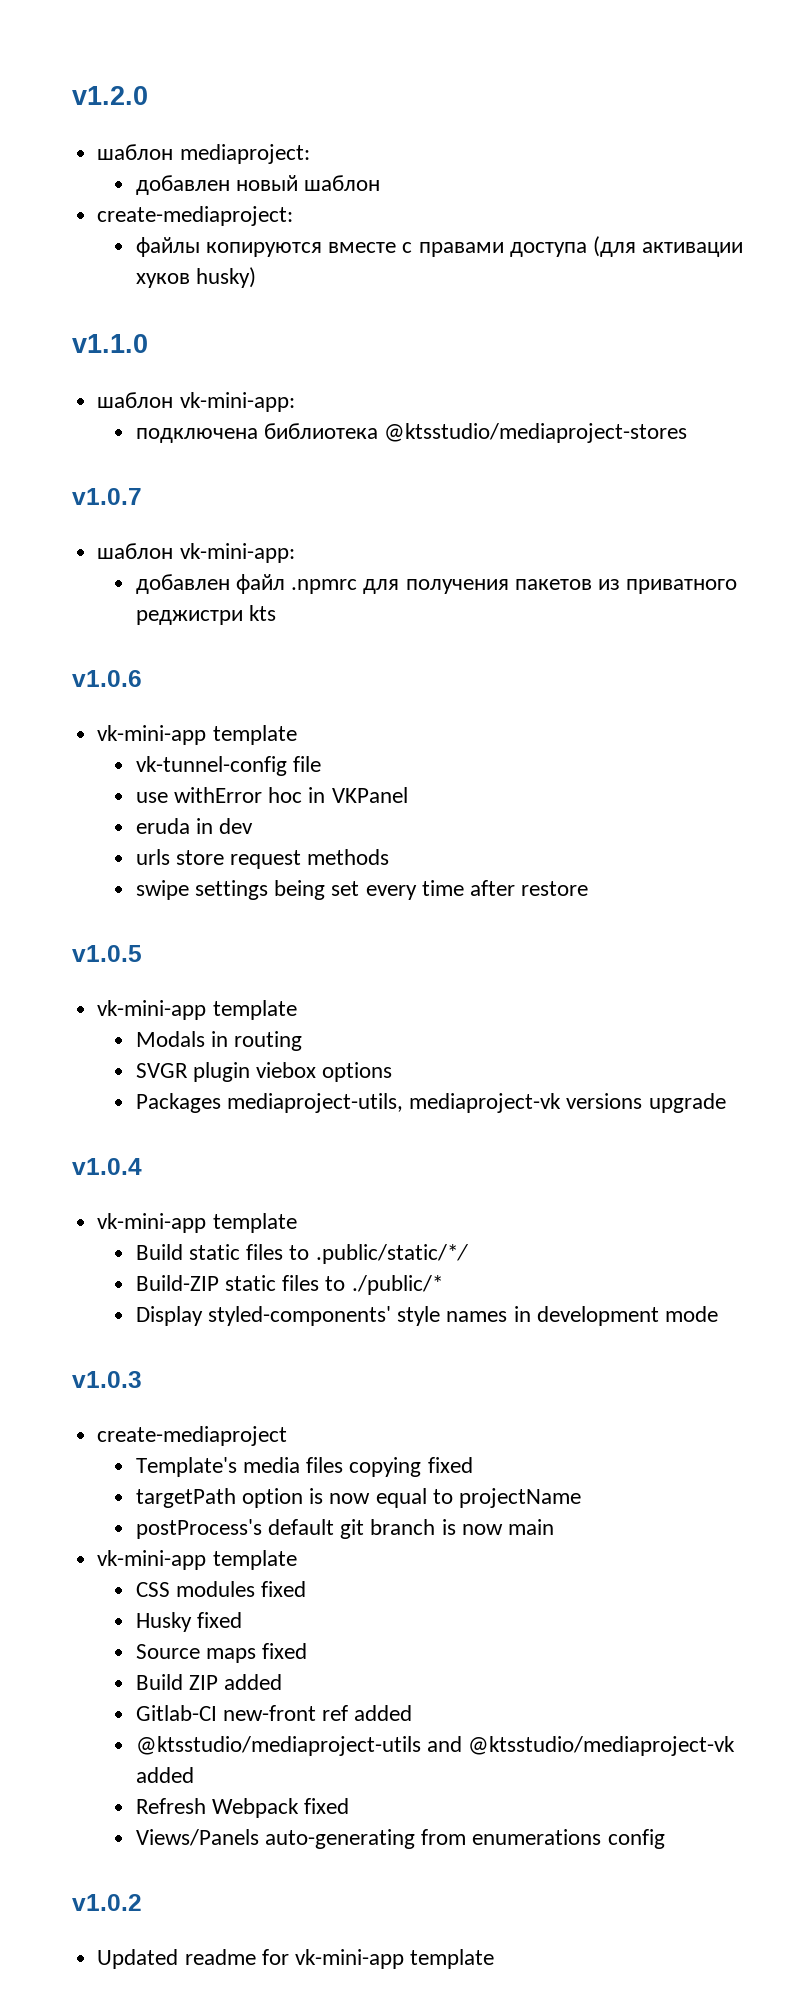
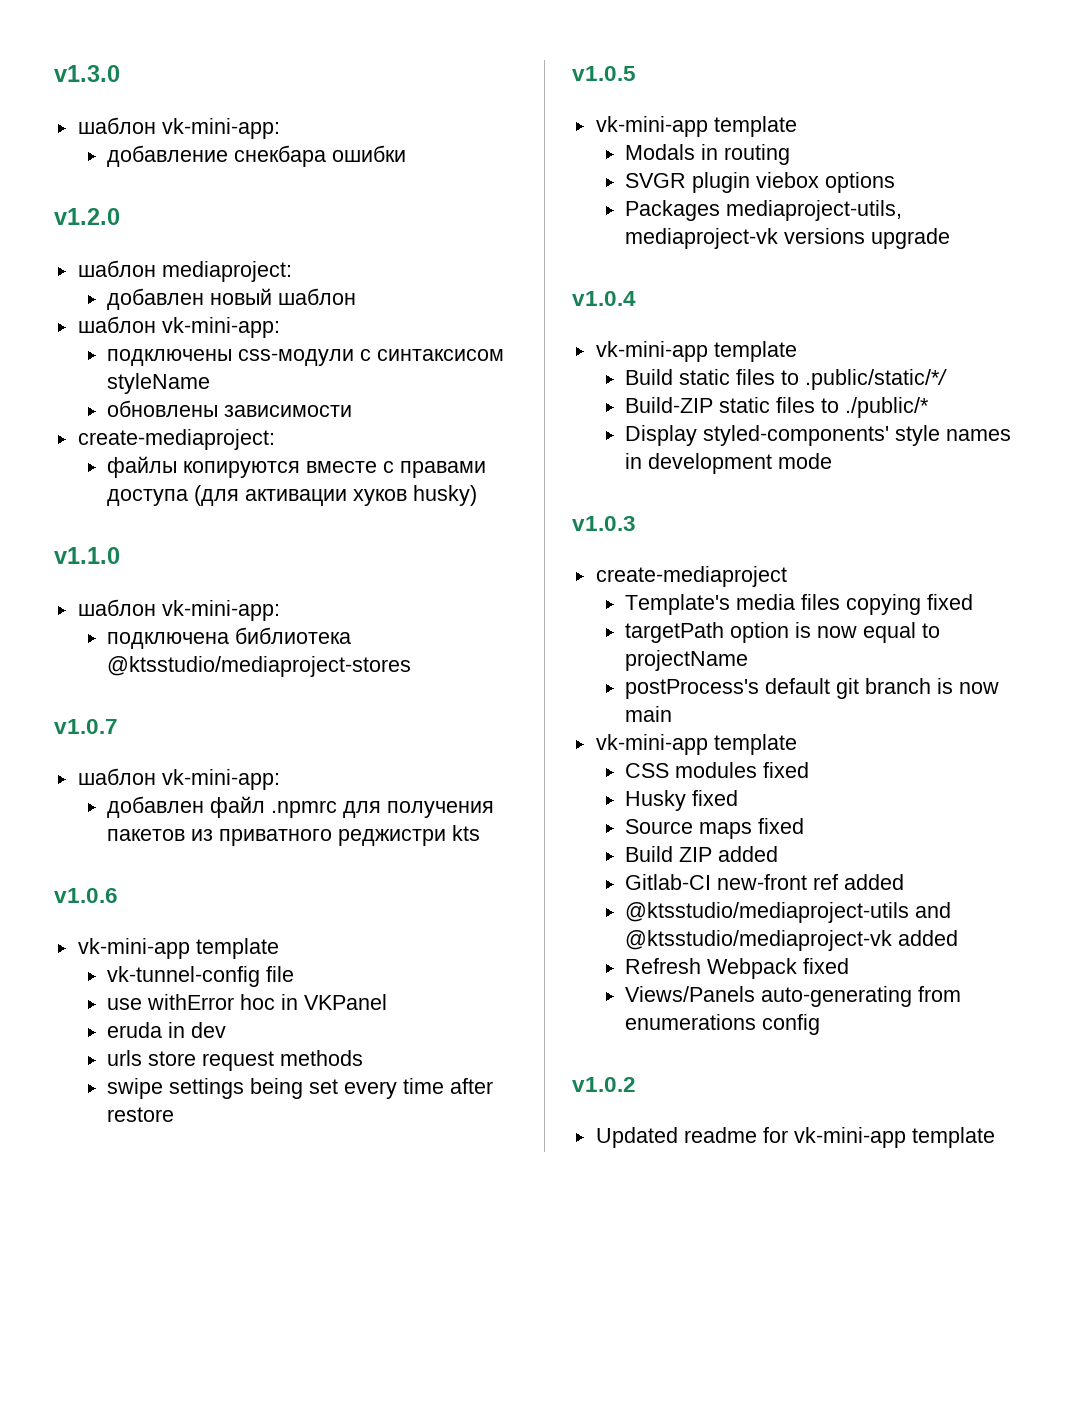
+ v1.3.0
+ шаблон vk-mini-app:
+ добавление снекбара ошибки
  добавлен новый шаблон
+ шаблон vk-mini-app:
+ подключены css-модули с синтаксисом styleName
+ обновлены зависимости

